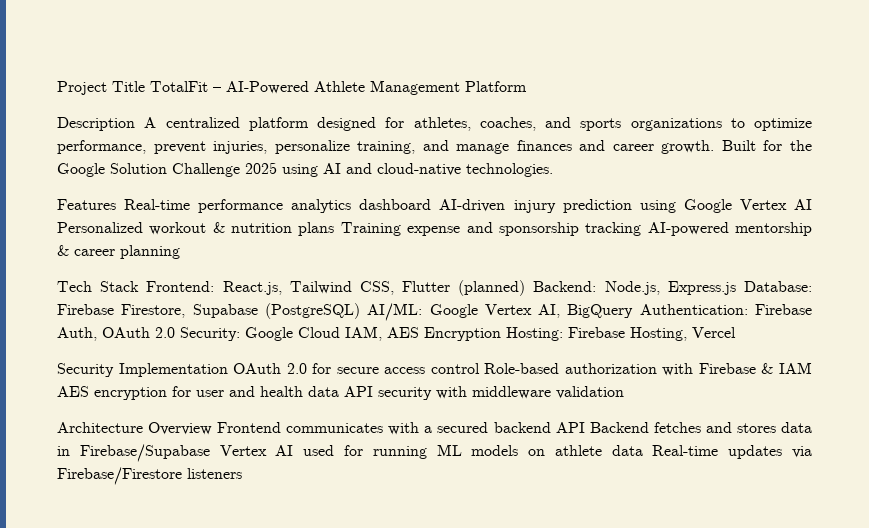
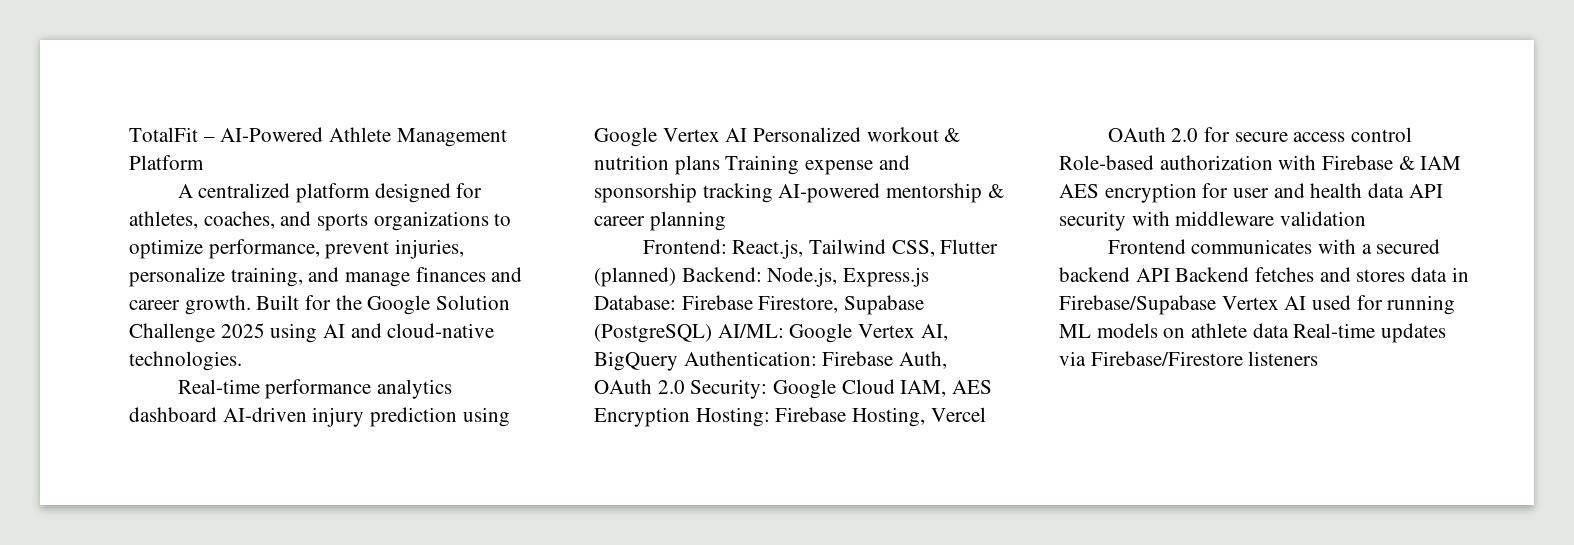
- Project Title TotalFit – AI-Powered Athlete Management Platform
+ TotalFit – AI-Powered Athlete Management Platform
- Description A centralized platform designed for athletes, coaches, and sports organizations to optimize performance, prevent injuries, personalize training, and manage finances and career growth.
+ A centralized platform designed for athletes, coaches, and sports organizations to optimize performance, prevent injuries, personalize training, and manage finances and career growth.
- Features Real-time performance analytics dashboard AI-driven injury prediction using Google Vertex AI Personalized workout & nutrition plans Training expense and sponsorship tracking AI-powered mentorship & career planning
+ Real-time performance analytics dashboard AI-driven injury prediction using Google Vertex AI Personalized workout & nutrition plans Training expense and sponsorship tracking AI-powered mentorship & career planning
- Tech Stack Frontend: React.js, Tailwind CSS, Flutter (planned) Backend: Node.js, Express.js Database: Firebase Firestore, Supabase (PostgreSQL) AI/ML: Google Vertex AI, BigQuery Authentication: Firebase Auth, OAuth 2.0 Security: Google Cloud IAM, AES Encryption Hosting: Firebase Hosting, Vercel
+ Frontend: React.js, Tailwind CSS, Flutter (planned) Backend: Node.js, Express.js Database: Firebase Firestore, Supabase (PostgreSQL) AI/ML: Google Vertex AI, BigQuery Authentication: Firebase Auth, OAuth 2.0 Security: Google Cloud IAM, AES Encryption Hosting: Firebase Hosting, Vercel
- Security Implementation OAuth 2.0 for secure access control Role-based authorization with Firebase & IAM AES encryption for user and health data API security with middleware validation
+ OAuth 2.0 for secure access control Role-based authorization with Firebase & IAM AES encryption for user and health data API security with middleware validation
- Architecture Overview Frontend communicates with a secured backend API Backend fetches and stores data in Firebase/Supabase Vertex AI used for running ML models on athlete data Real-time updates via Firebase/Firestore listeners
+ Frontend communicates with a secured backend API Backend fetches and stores data in Firebase/Supabase Vertex AI used for running ML models on athlete data Real-time updates via Firebase/Firestore listeners

